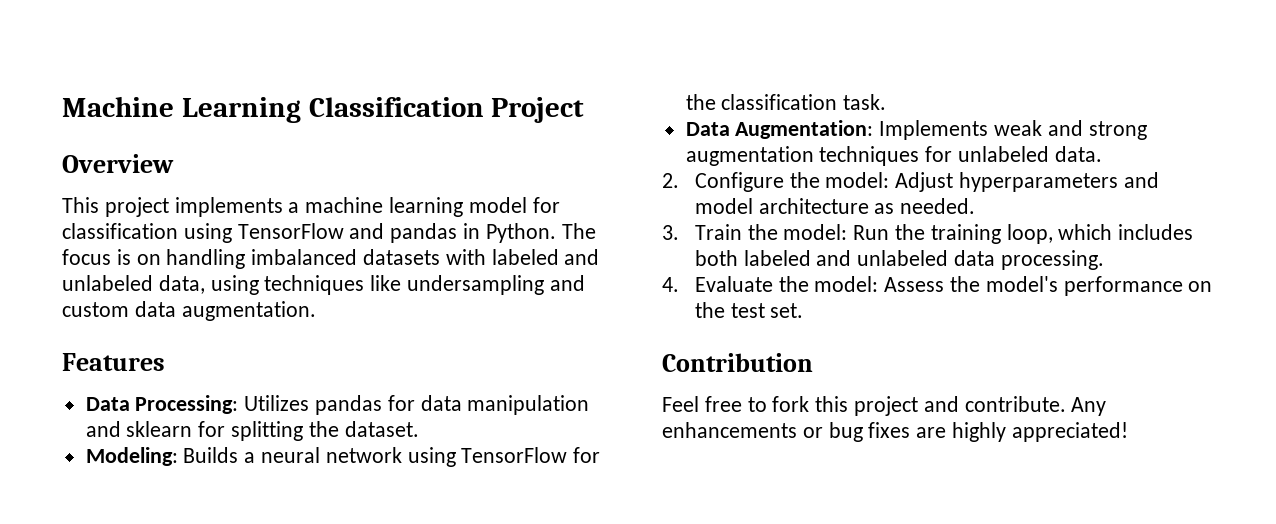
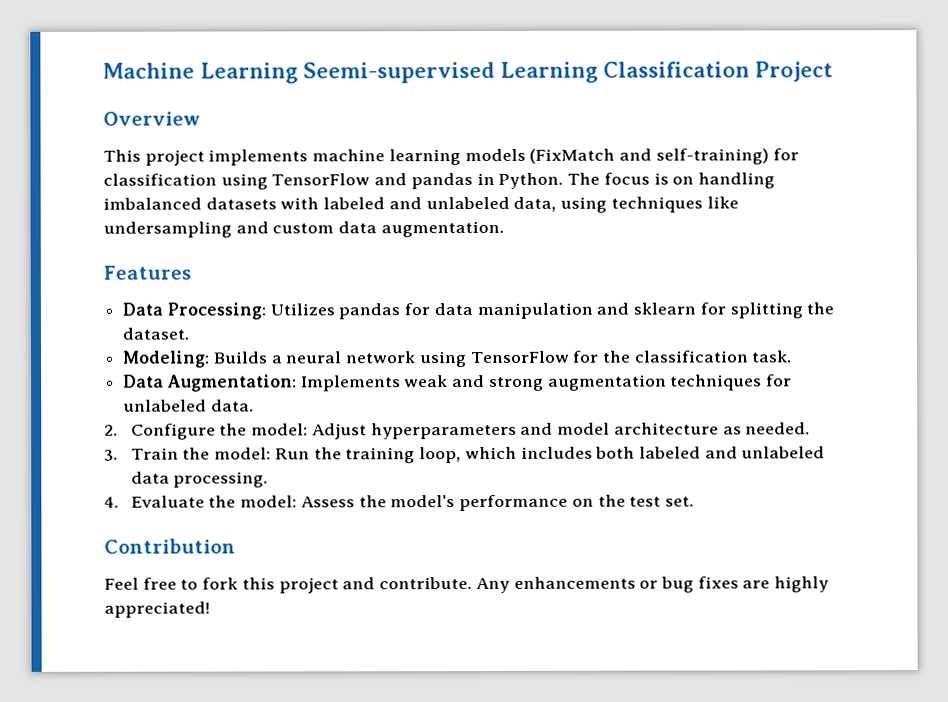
- Machine Learning Classification Project
+ Machine Learning Seemi-supervised Learning Classification Project
- This project implements a machine learning model for classification using TensorFlow and pandas in Python.
+ This project implements machine learning models (FixMatch and self-training) for classification using TensorFlow and pandas in Python.

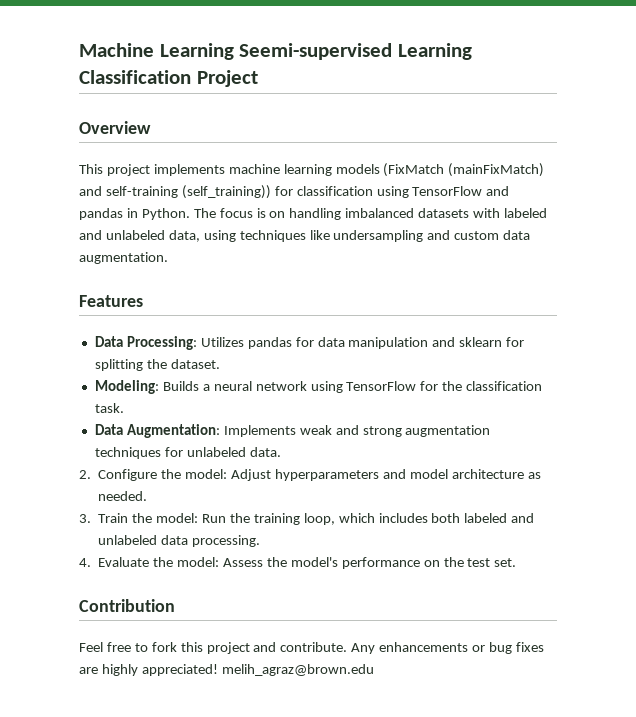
- This project implements machine learning models (FixMatch and self-training) for classification using TensorFlow and pandas in Python.
+ This project implements machine learning models (FixMatch (mainFixMatch) and self-training (self_training)) for classification using TensorFlow and pandas in Python.
- Any enhancements or bug fixes are highly appreciated!
+ Any enhancements or bug fixes are highly appreciated! melih_agraz@brown.edu

